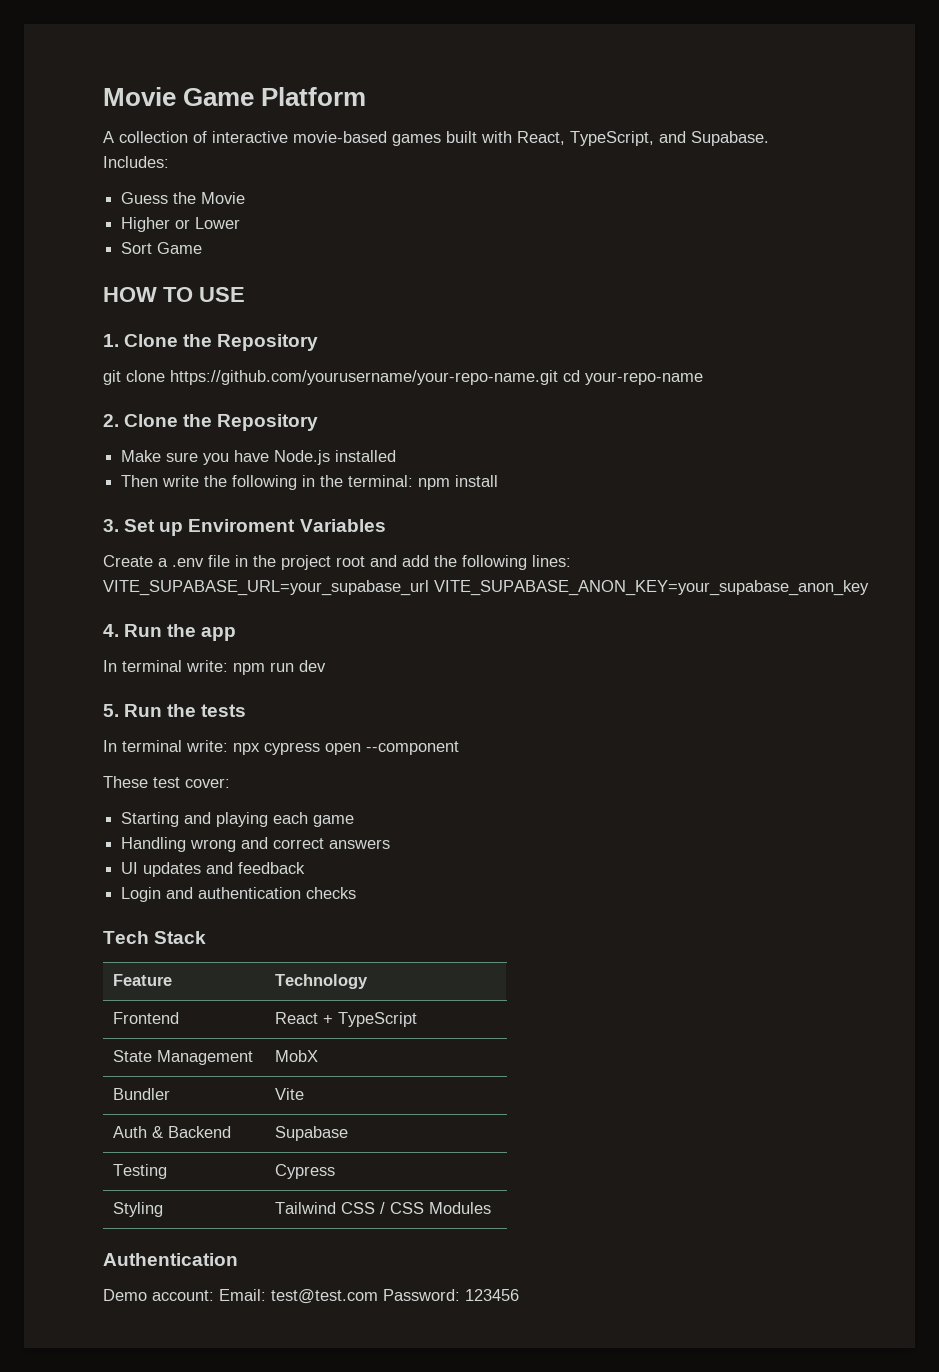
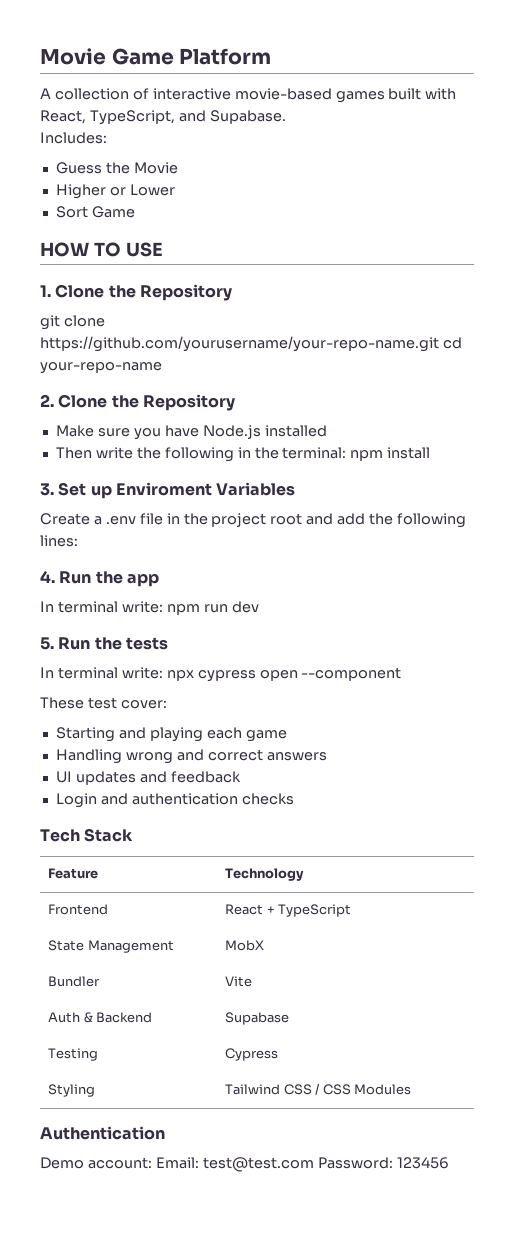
- Create a .env file in the project root and add the following lines: VITE_SUPABASE_URL=your_supabase_url VITE_SUPABASE_ANON_KEY=your_supabase_anon_key
+ Create a .env file in the project root and add the following lines:

